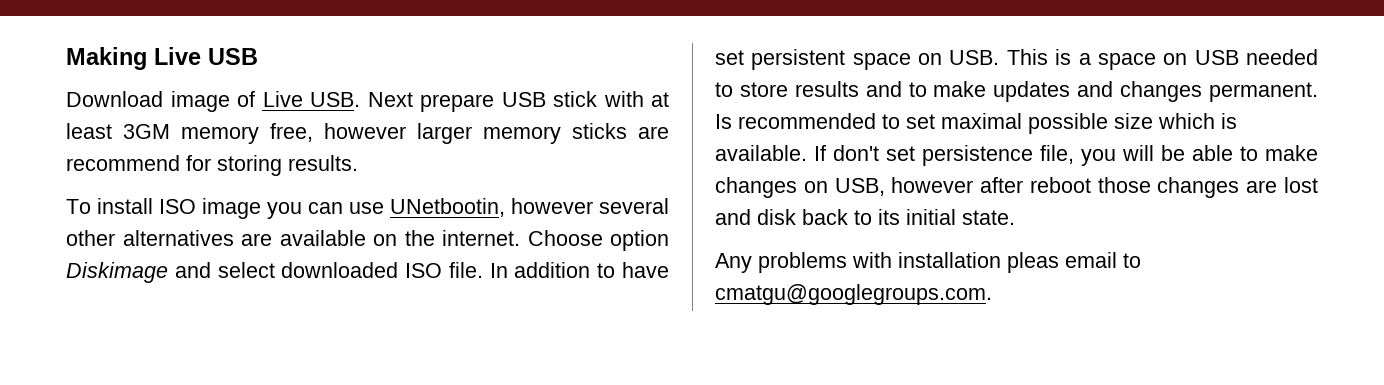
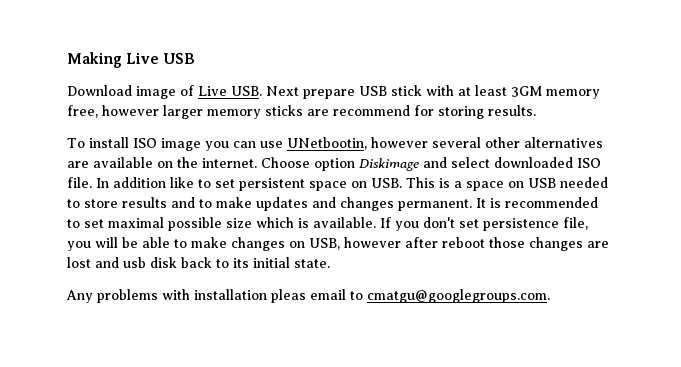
- In addition to have set persistent space on USB. This is a space on USB needed to store results and to make updates and changes permanent.
+ In addition like to set persistent space on USB. This is a space on USB needed to store results and to make updates and changes permanent.
- Is recommended to set maximal possible size which is available.
+ It is recommended to set maximal possible size which is available.
- If don't set persistence file, you will be able to make changes on USB, however after reboot those changes are lost and disk back to its initial state.
+ If you don't set persistence file, you will be able to make changes on USB, however after reboot those changes are lost and usb disk back to its initial state.

